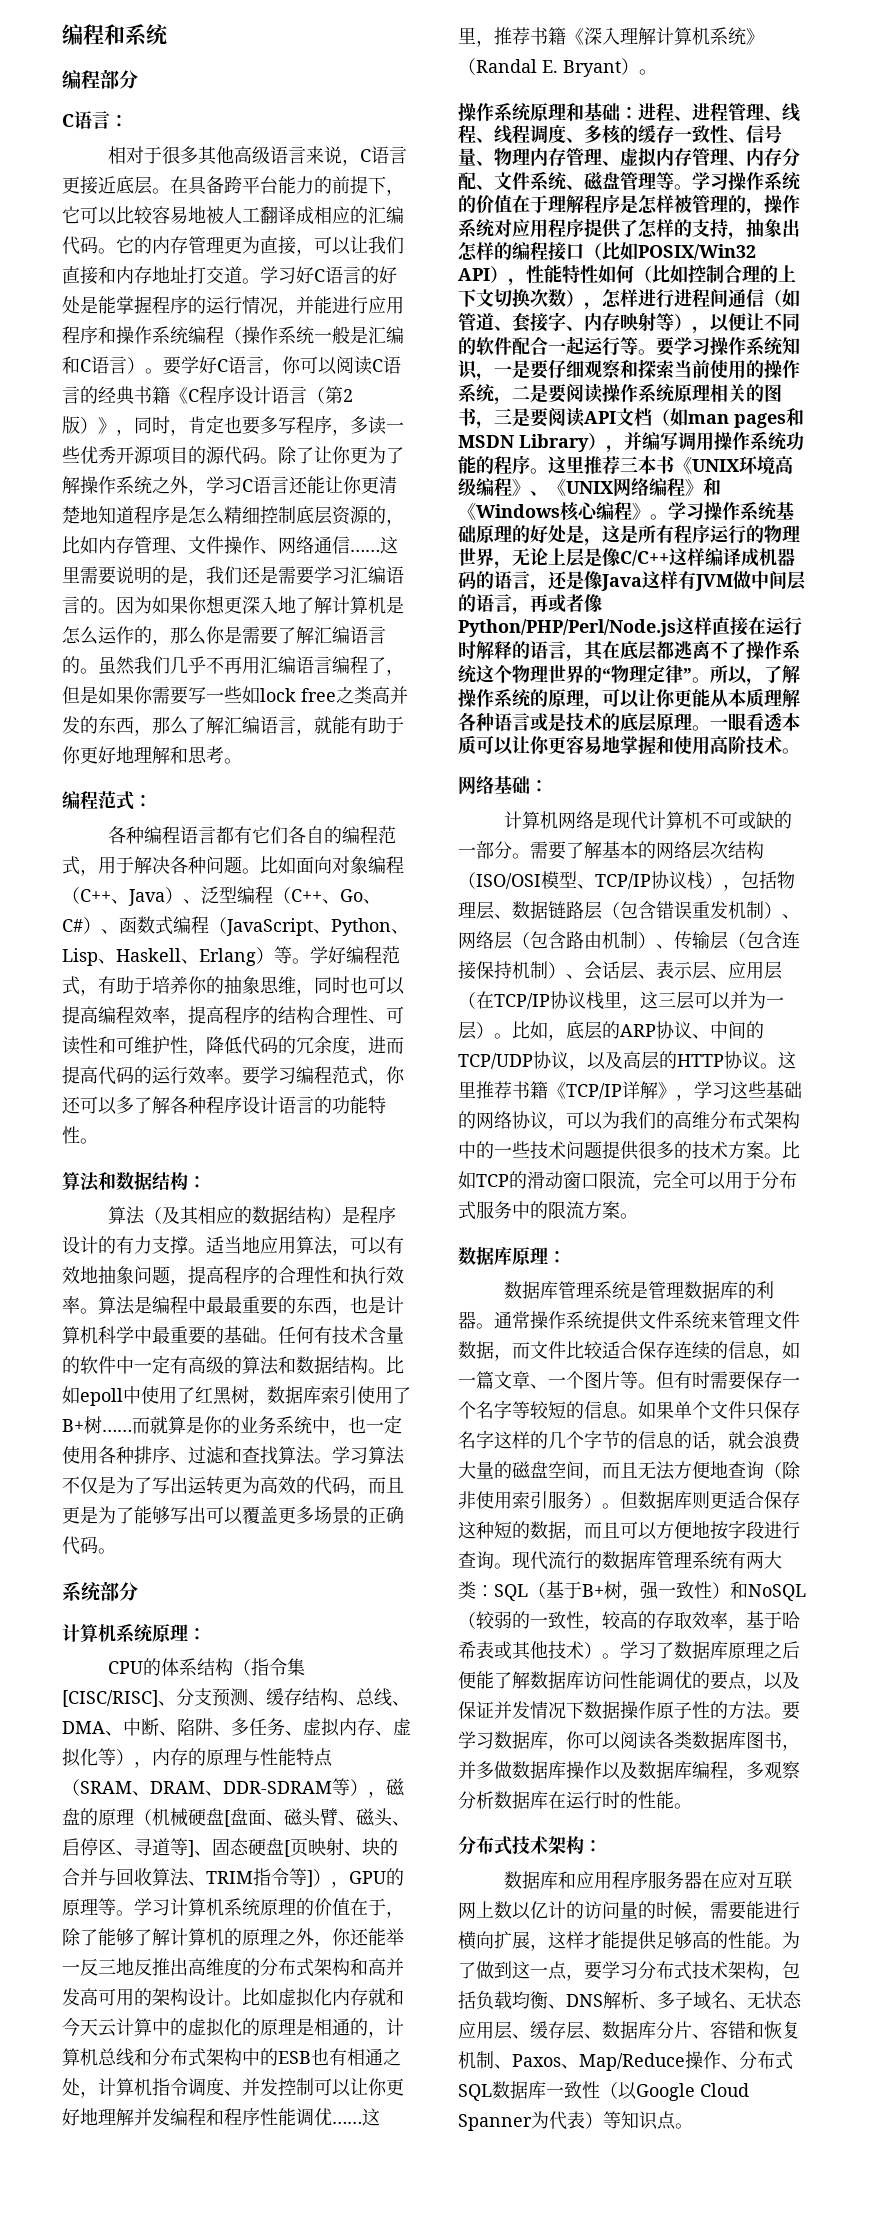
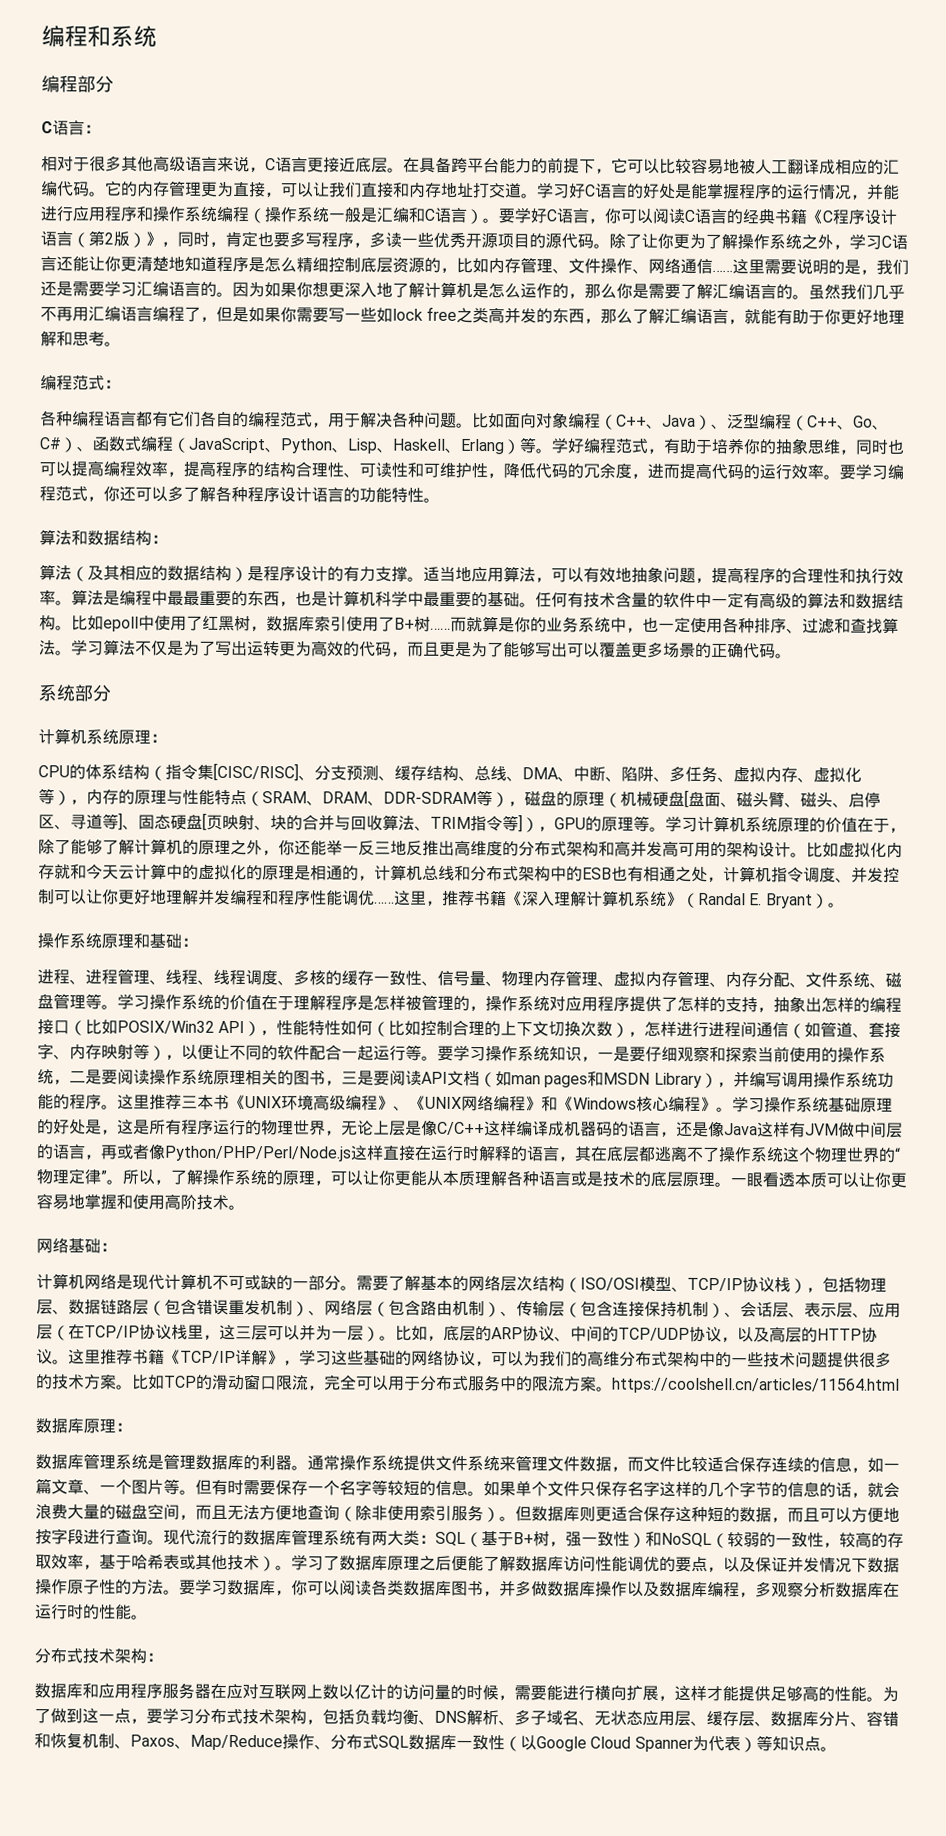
- 操作系统原理和基础：进程、进程管理、线程、线程调度、多核的缓存一致性、信号量、物理内存管理、虚拟内存管理、内存分配、文件系统、磁盘管理等。
+ 操作系统原理和基础：
+ 进程、进程管理、线程、线程调度、多核的缓存一致性、信号量、物理内存管理、虚拟内存管理、内存分配、文件系统、磁盘管理等。
- 比如TCP的滑动窗口限流，完全可以用于分布式服务中的限流方案。
+ 比如TCP的滑动窗口限流，完全可以用于分布式服务中的限流方案。https://coolshell.cn/articles/11564.html

